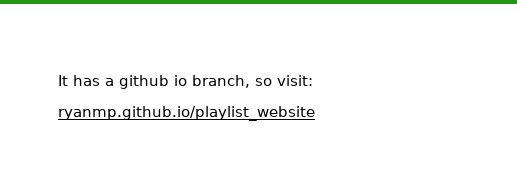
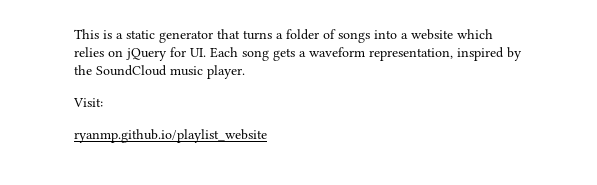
- It has a github io branch, so visit:
+ This is a static generator that turns a folder of songs into a website which relies on jQuery for UI. Each song gets a waveform representation, inspired by the SoundCloud music player.
+ Visit:

